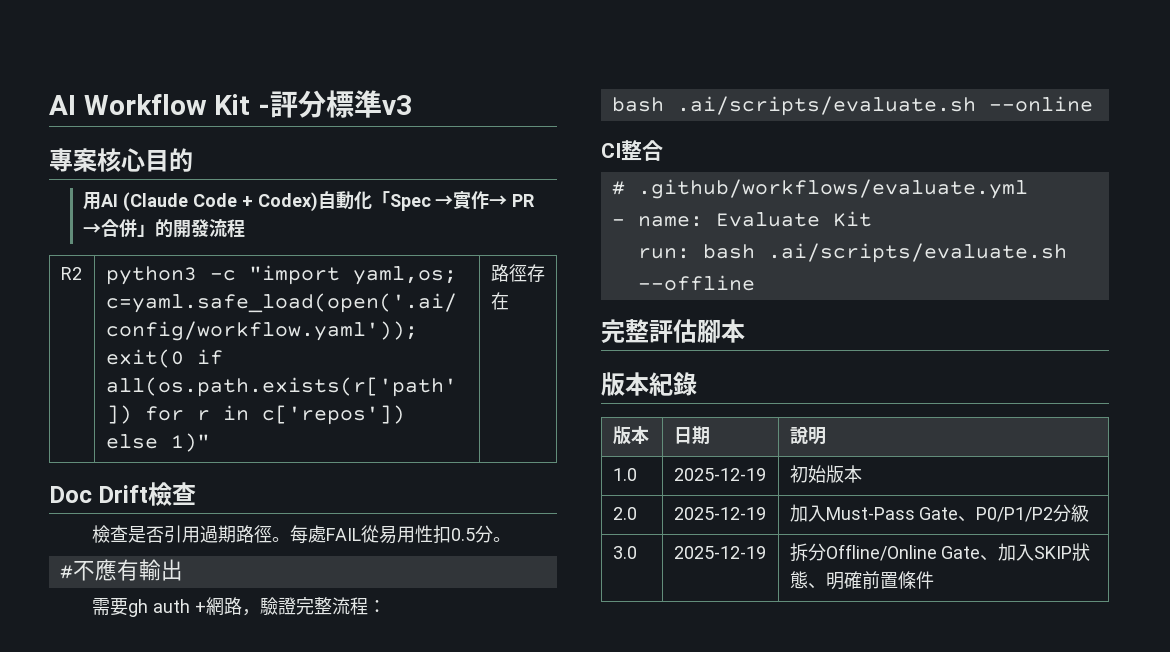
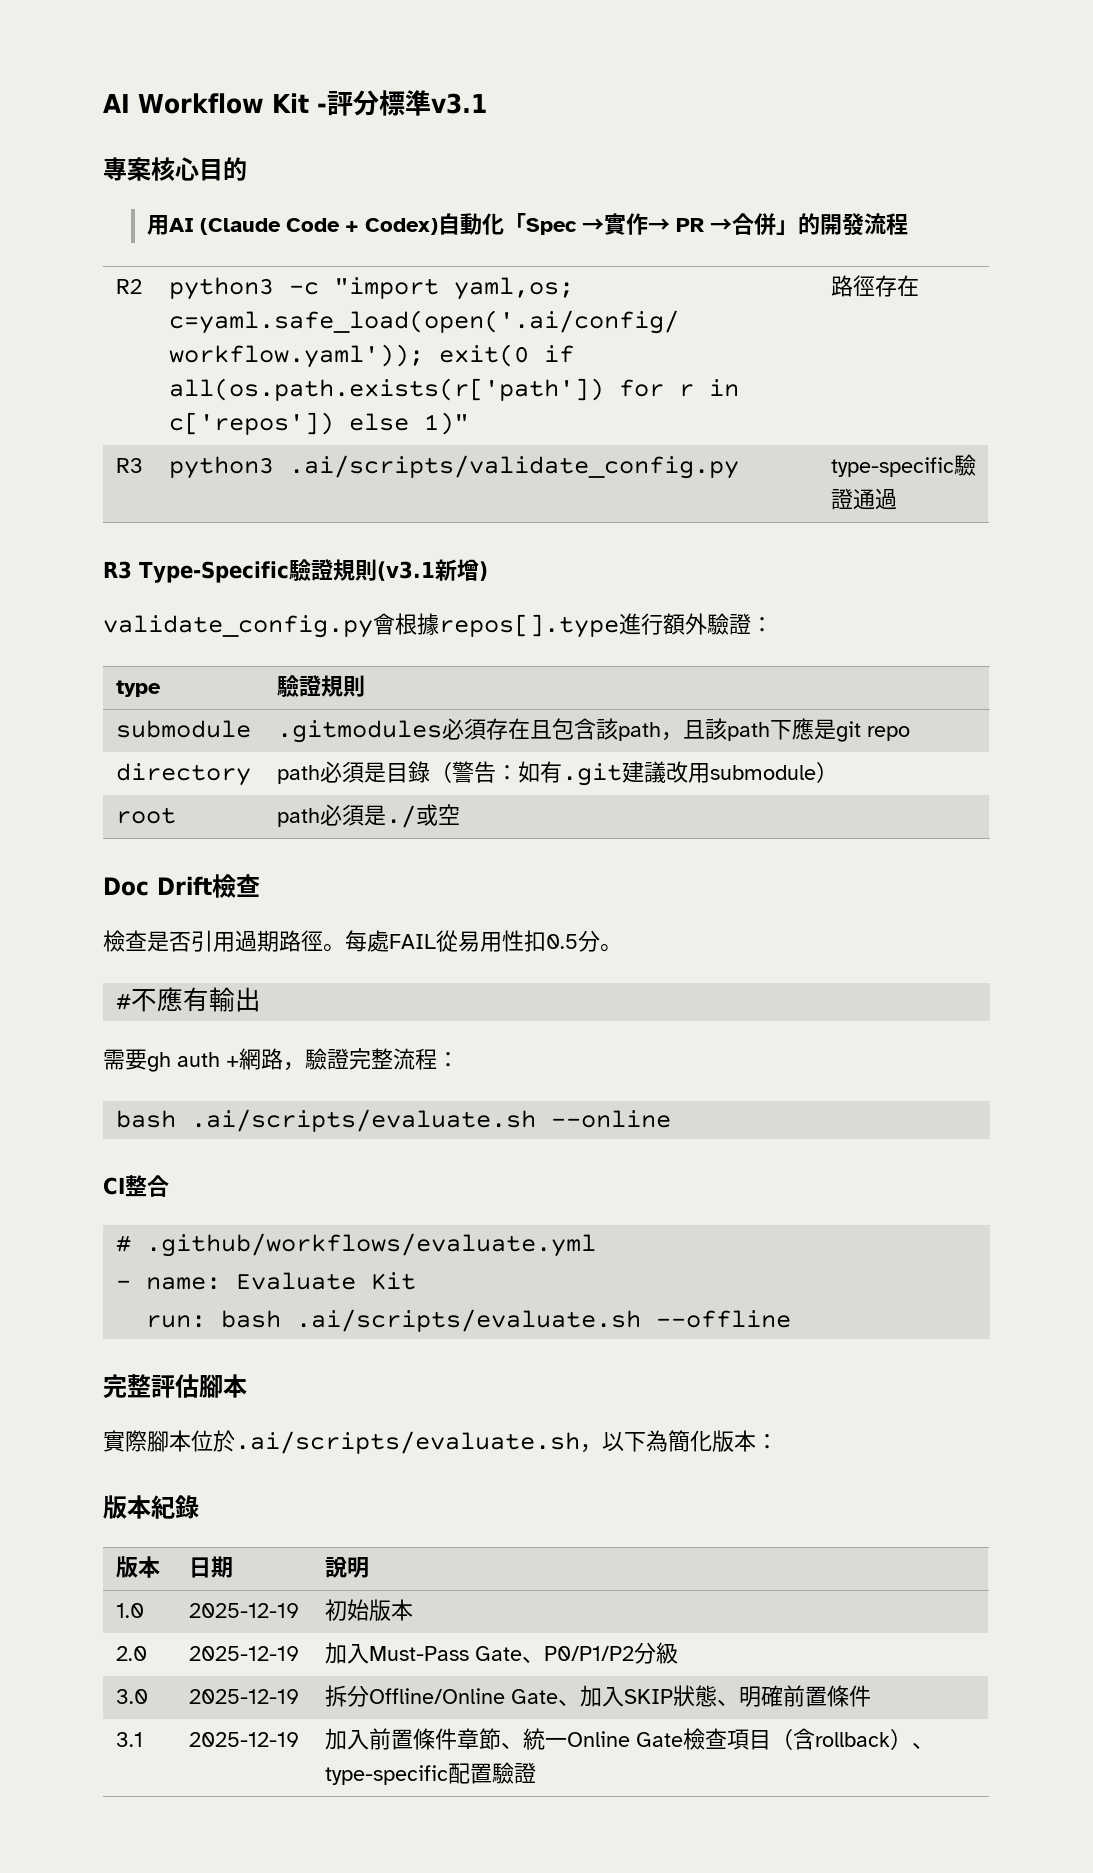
- AI Workflow Kit -評分標準v3
+ AI Workflow Kit -評分標準v3.1
+ R3 | python3 .ai/scripts/validate_config.py | type-specific驗證通過
+ R3 Type-Specific驗證規則(v3.1新增)
+ validate_config.py會根據repos[].type進行額外驗證：
+ type | 驗證規則
+ submodule | .gitmodules必須存在且包含該path，且該path下應是git repo
+ directory | path必須是目錄（警告：如有.git建議改用submodule）
+ root | path必須是./或空
+ 實際腳本位於.ai/scripts/evaluate.sh，以下為簡化版本：
+ 3.1 | 2025-12-19 | 加入前置條件章節、統一Online Gate檢查項目（含rollback）、type-specific配置驗證

